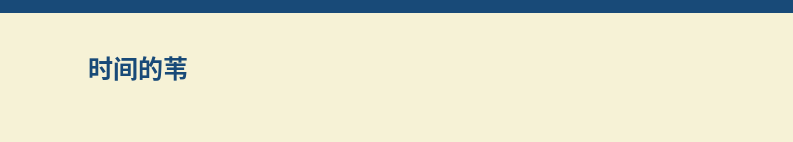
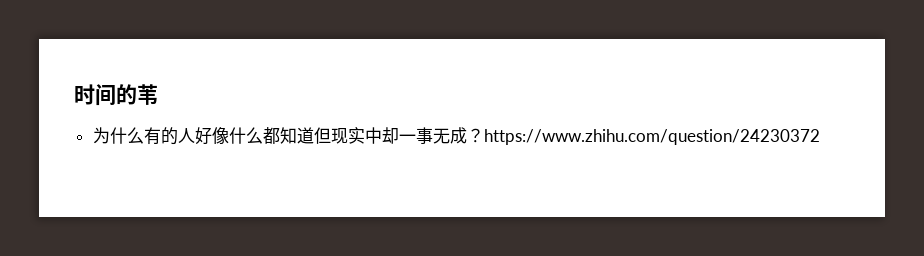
+ 为什么有的人好像什么都知道但现实中却一事无成？https://www.zhihu.com/question/24230372

